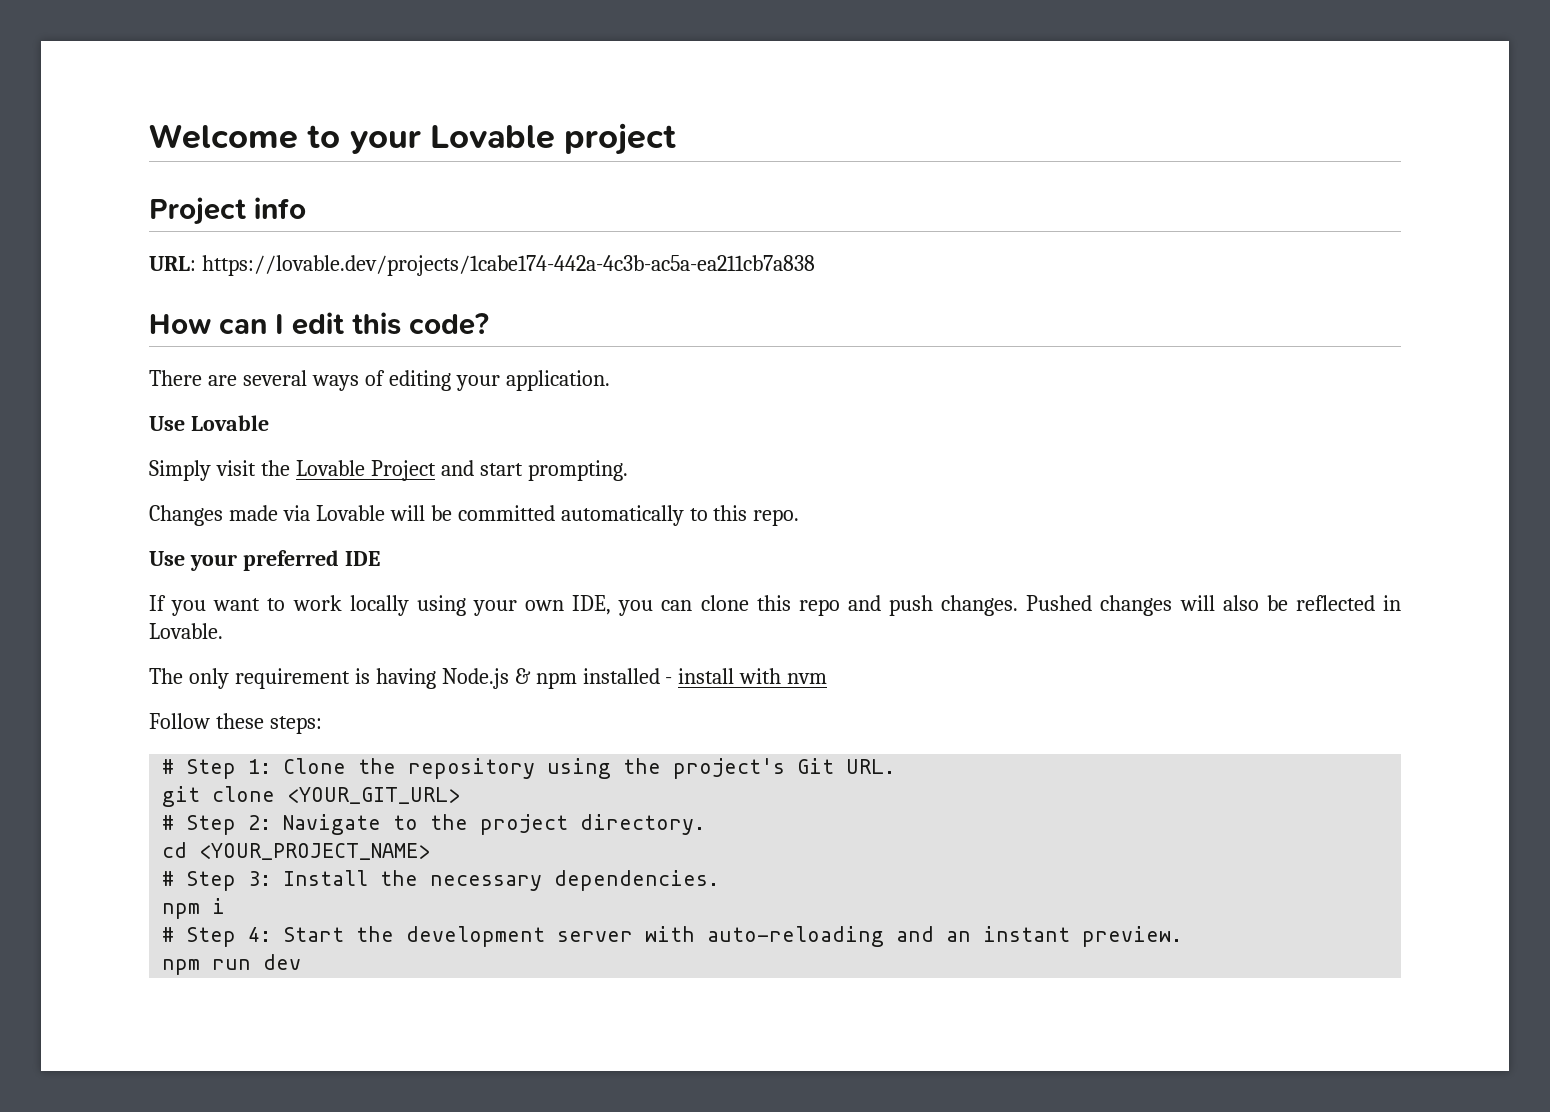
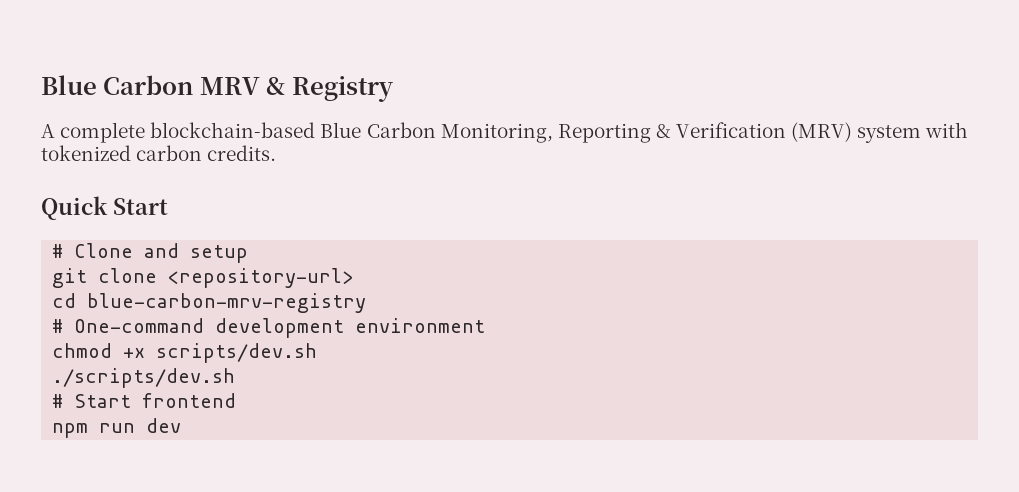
- Welcome to your Lovable project
- Project info
- URL: https://lovable.dev/projects/1cabe174-442a-4c3b-ac5a-ea211cb7a838
- How can I edit this code?
- There are several ways of editing your application.
- Use Lovable
- Simply visit the Lovable Project and start prompting.
- Changes made via Lovable will be committed automatically to this repo.
- Use your preferred IDE
- If you want to work locally using your own IDE, you can clone this repo and push changes. Pushed changes will also be reflected in Lovable.
- The only requirement is having Node.js & npm installed - install with nvm
- Follow these steps:
- # Step 1: Clone the repository using the project's Git URL.
- git clone <YOUR_GIT_URL>
- # Step 2: Navigate to the project directory.
- cd <YOUR_PROJECT_NAME>
- # Step 3: Install the necessary dependencies.
- npm i
- # Step 4: Start the development server with auto-reloading and an instant preview.
+ Blue Carbon MRV & Registry
+ A complete blockchain-based Blue Carbon Monitoring, Reporting & Verification (MRV) system with tokenized carbon credits.
+ Quick Start
+ # Clone and setup
+ git clone <repository-url>
+ cd blue-carbon-mrv-registry
+ # One-command development environment
+ chmod +x scripts/dev.sh
+ ./scripts/dev.sh
+ # Start frontend

